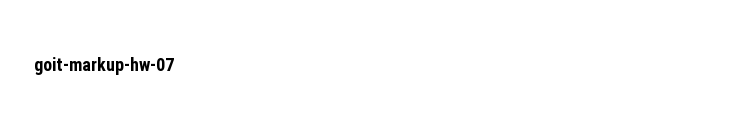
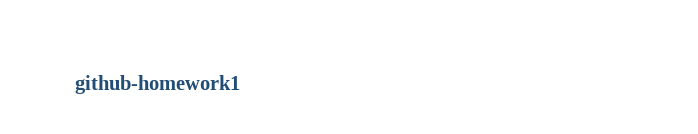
- goit-markup-hw-07
+ github-homework1

